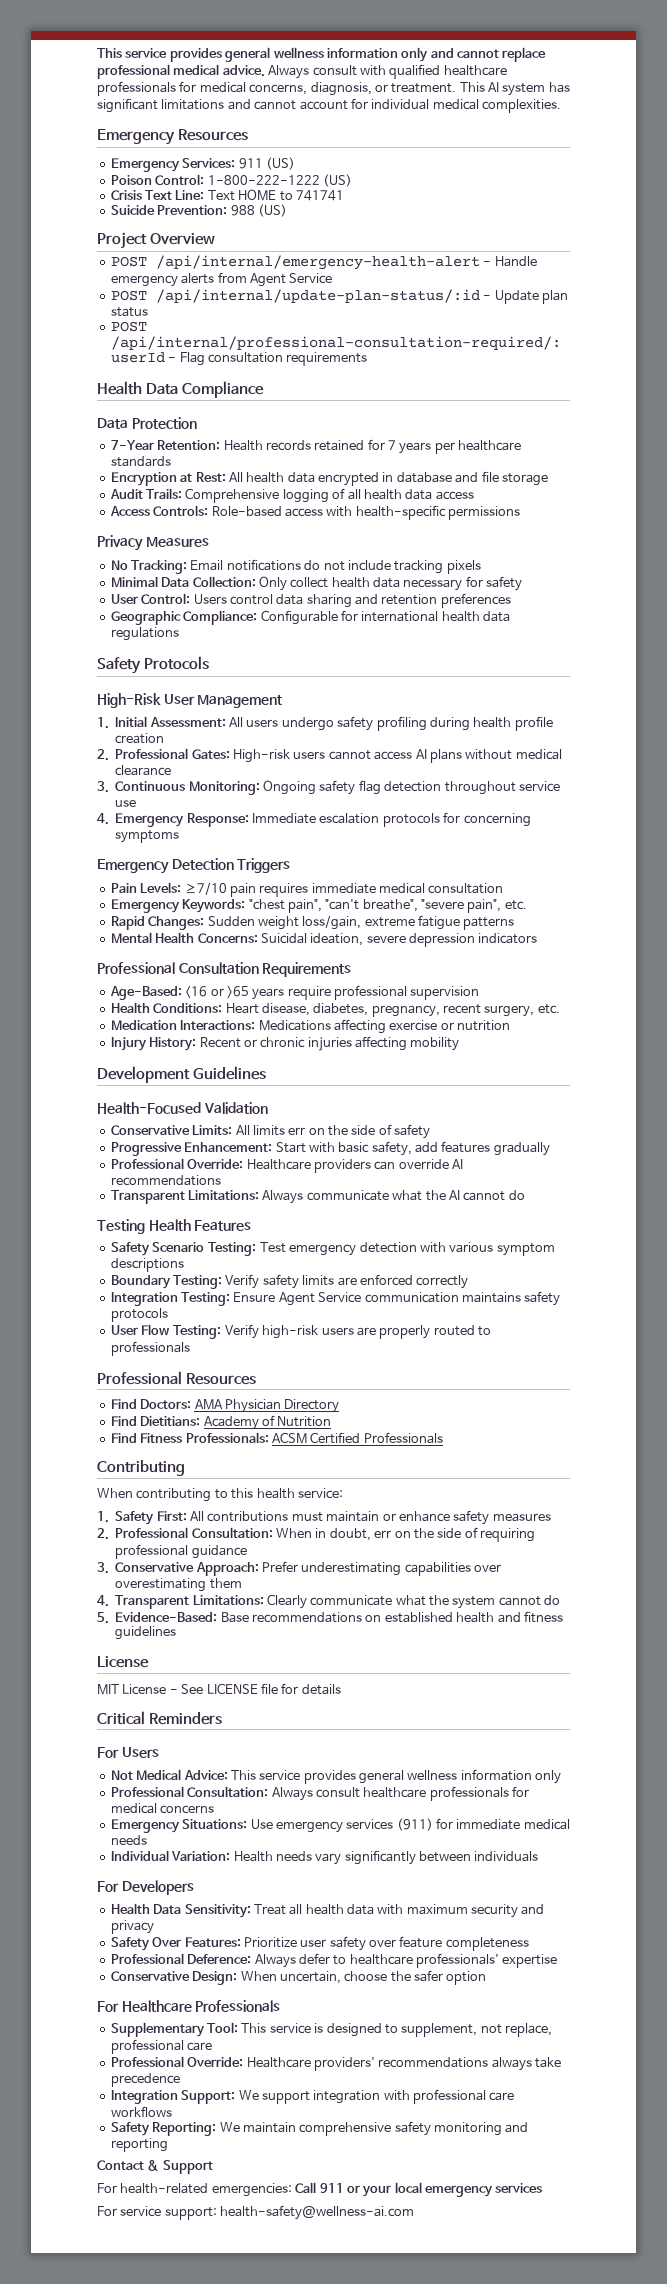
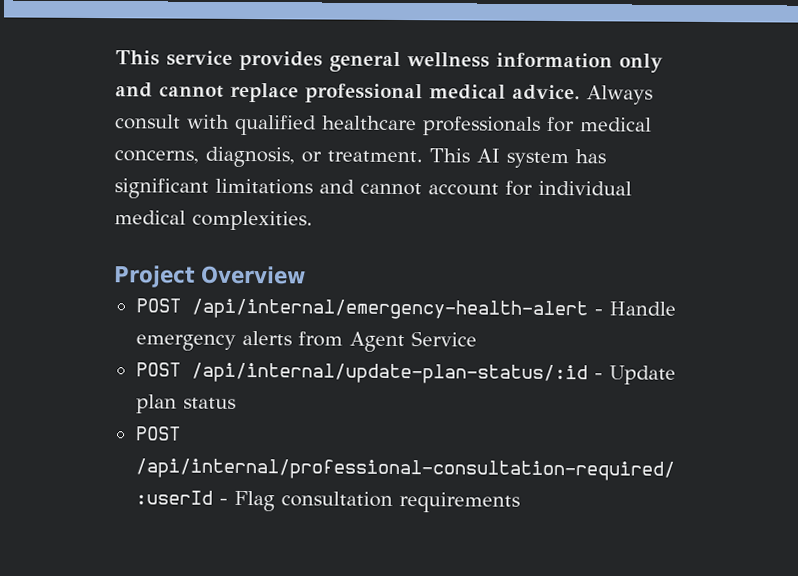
- Emergency Resources
- Emergency Services: 911 (US)
- Poison Control: 1-800-222-1222 (US)
- Crisis Text Line: Text HOME to 741741
- Suicide Prevention: 988 (US)
- Health Data Compliance
- Data Protection
- 7-Year Retention: Health records retained for 7 years per healthcare standards
- Encryption at Rest: All health data encrypted in database and file storage
- Audit Trails: Comprehensive logging of all health data access
- Access Controls: Role-based access with health-specific permissions
- Privacy Measures
- No Tracking: Email notifications do not include tracking pixels
- Minimal Data Collection: Only collect health data necessary for safety
- User Control: Users control data sharing and retention preferences
- Geographic Compliance: Configurable for international health data regulations
- Safety Protocols
- High-Risk User Management
- 1. Initial Assessment: All users undergo safety profiling during health profile creation
- 2. Professional Gates: High-risk users cannot access AI plans without medical clearance
- 3. Continuous Monitoring: Ongoing safety flag detection throughout service use
- 4. Emergency Response: Immediate escalation protocols for concerning symptoms
- Emergency Detection Triggers
- Pain Levels: ≥7/10 pain requires immediate medical consultation
- Emergency Keywords: "chest pain", "can't breathe", "severe pain", etc.
- Rapid Changes: Sudden weight loss/gain, extreme fatigue patterns
- Mental Health Concerns: Suicidal ideation, severe depression indicators
- Professional Consultation Requirements
- Age-Based: <16 or >65 years require professional supervision
- Health Conditions: Heart disease, diabetes, pregnancy, recent surgery, etc.
- Medication Interactions: Medications affecting exercise or nutrition
- Injury History: Recent or chronic injuries affecting mobility
- Development Guidelines
- Health-Focused Validation
- Conservative Limits: All limits err on the side of safety
- Progressive Enhancement: Start with basic safety, add features gradually
- Professional Override: Healthcare providers can override AI recommendations
- Transparent Limitations: Always communicate what the AI cannot do
- Testing Health Features
- Safety Scenario Testing: Test emergency detection with various symptom descriptions
- Boundary Testing: Verify safety limits are enforced correctly
- Integration Testing: Ensure Agent Service communication maintains safety protocols
- User Flow Testing: Verify high-risk users are properly routed to professionals
- Professional Resources
- Find Doctors: AMA Physician Directory
- Find Dietitians: Academy of Nutrition
- Find Fitness Professionals: ACSM Certified Professionals
- Contributing
- When contributing to this health service:
- 1. Safety First: All contributions must maintain or enhance safety measures
- 2. Professional Consultation: When in doubt, err on the side of requiring professional guidance
- 3. Conservative Approach: Prefer underestimating capabilities over overestimating them
- 4. Transparent Limitations: Clearly communicate what the system cannot do
- 5. Evidence-Based: Base recommendations on established health and fitness guidelines
- License
- MIT License - See LICENSE file for details
- Critical Reminders
- For Users
- Not Medical Advice: This service provides general wellness information only
- Professional Consultation: Always consult healthcare professionals for medical concerns
- Emergency Situations: Use emergency services (911) for immediate medical needs
- Individual Variation: Health needs vary significantly between individuals
- For Developers
- Health Data Sensitivity: Treat all health data with maximum security and privacy
- Safety Over Features: Prioritize user safety over feature completeness
- Professional Deference: Always defer to healthcare professionals' expertise
- Conservative Design: When uncertain, choose the safer option
- For Healthcare Professionals
- Supplementary Tool: This service is designed to supplement, not replace, professional care
- Professional Override: Healthcare providers' recommendations always take precedence
- Integration Support: We support integration with professional care workflows
- Safety Reporting: We maintain comprehensive safety monitoring and reporting
- Contact & Support
- For health-related emergencies: Call 911 or your local emergency services
- For service support: health-safety@wellness-ai.com

